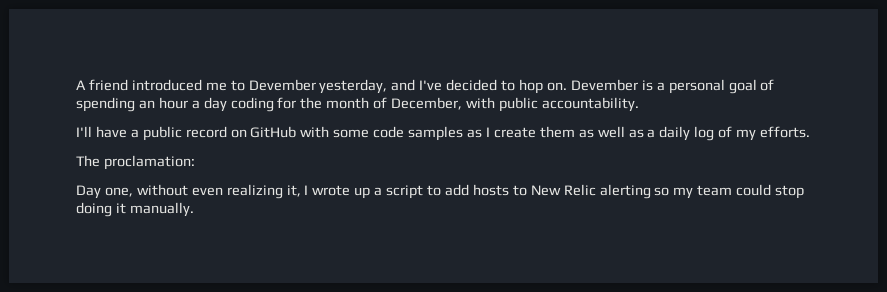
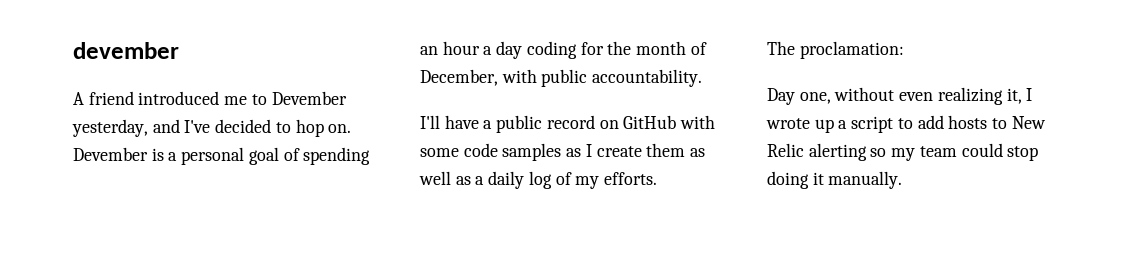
+ devember

